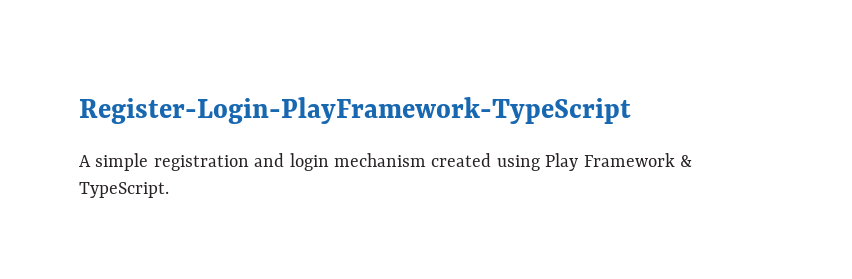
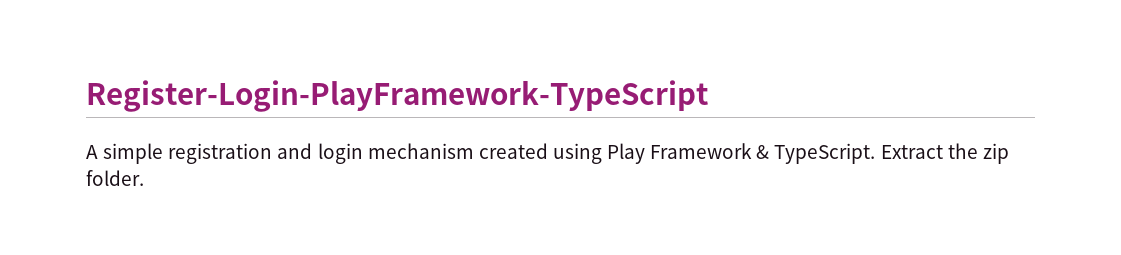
+ Extract the zip folder.

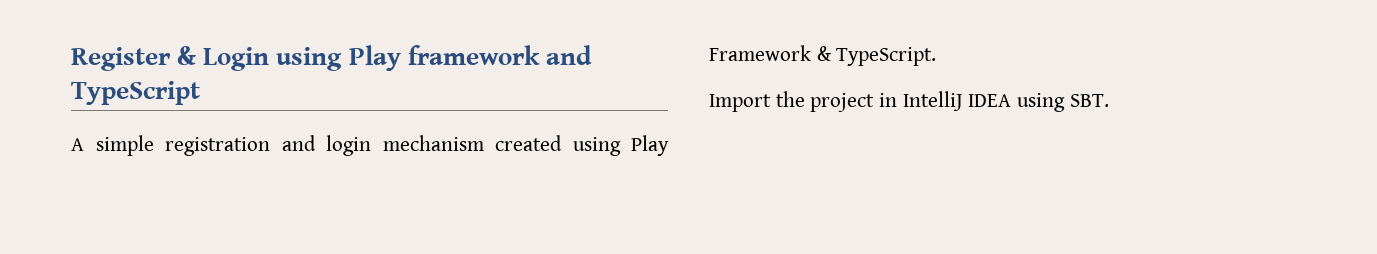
- Register-Login-PlayFramework-TypeScript
+ Register & Login using Play framework and TypeScript
- A simple registration and login mechanism created using Play Framework & TypeScript. Extract the zip folder.
+ A simple registration and login mechanism created using Play Framework & TypeScript.
+ Import the project in IntelliJ IDEA using SBT.

